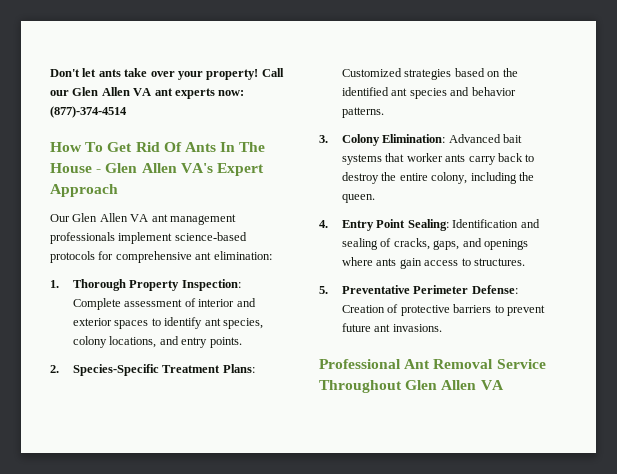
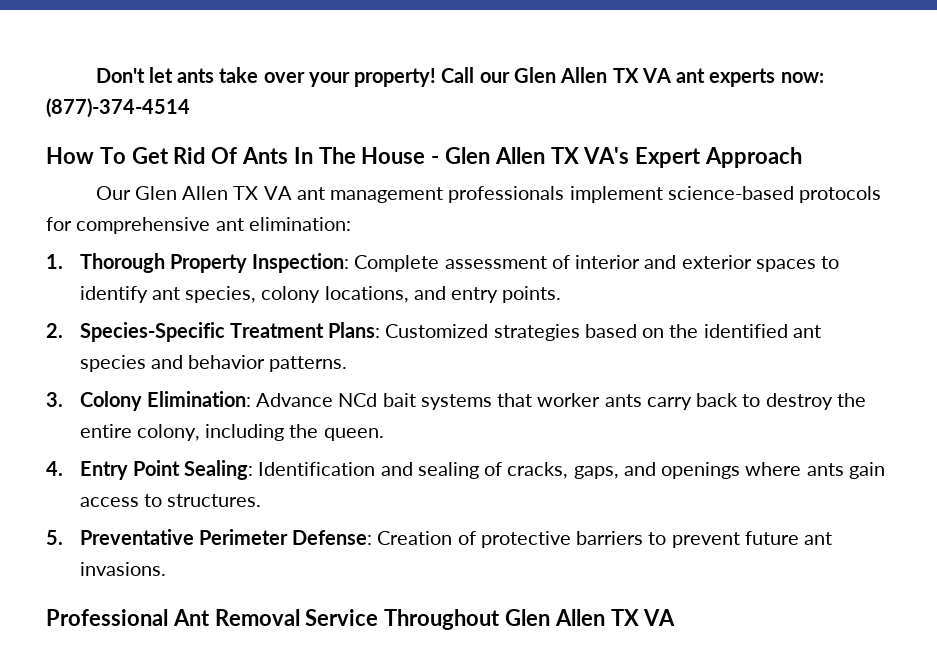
- Call our Glen Allen VA ant experts now: (877)-374-4514
+ Call our Glen Allen TX VA ant experts now: (877)-374-4514
- How To Get Rid Of Ants In The House - Glen Allen VA's Expert Approach
+ How To Get Rid Of Ants In The House - Glen Allen TX VA's Expert Approach
- Our Glen Allen VA ant management professionals implement science-based protocols for comprehensive ant elimination:
+ Our Glen Allen TX VA ant management professionals implement science-based protocols for comprehensive ant elimination:
- 3. Colony Elimination: Advanced bait systems that worker ants carry back to destroy the entire colony, including the queen.
+ 3. Colony Elimination: Advance NCd bait systems that worker ants carry back to destroy the entire colony, including the queen.
- Professional Ant Removal Service Throughout Glen Allen VA
+ Professional Ant Removal Service Throughout Glen Allen TX VA

